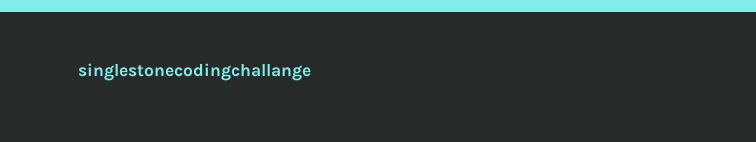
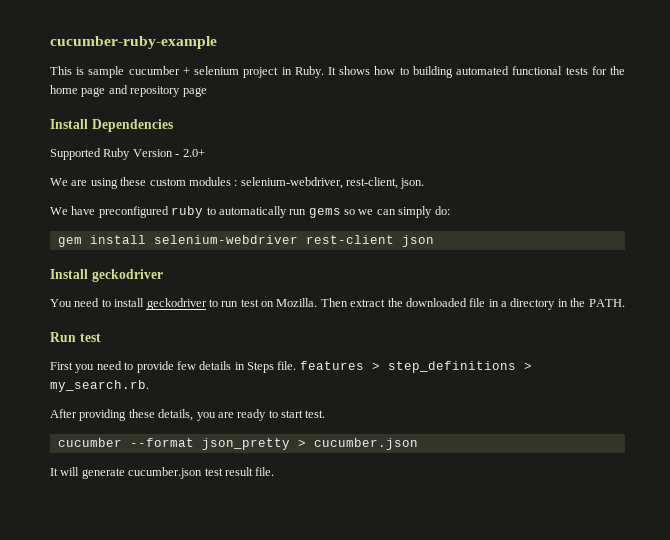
- singlestonecodingchallange
+ cucumber-ruby-example
+ This is sample cucumber + selenium project in Ruby. It shows how to building automated functional tests for the home page and repository page
+ Install Dependencies
+ Supported Ruby Version - 2.0+
+ We are using these custom modules : selenium-webdriver, rest-client, json.
+ We have preconfigured ruby to automatically run gems so we can simply do:
+ gem install selenium-webdriver rest-client json
+ Install geckodriver
+ You need to install geckodriver to run test on Mozilla. Then extract the downloaded file in a directory in the PATH.
+ Run test
+ First you need to provide few details in Steps file. features > step_definitions > my_search.rb.
+ After providing these details, you are ready to start test.
+ cucumber --format json_pretty > cucumber.json
+ It will generate cucumber.json test result file.

